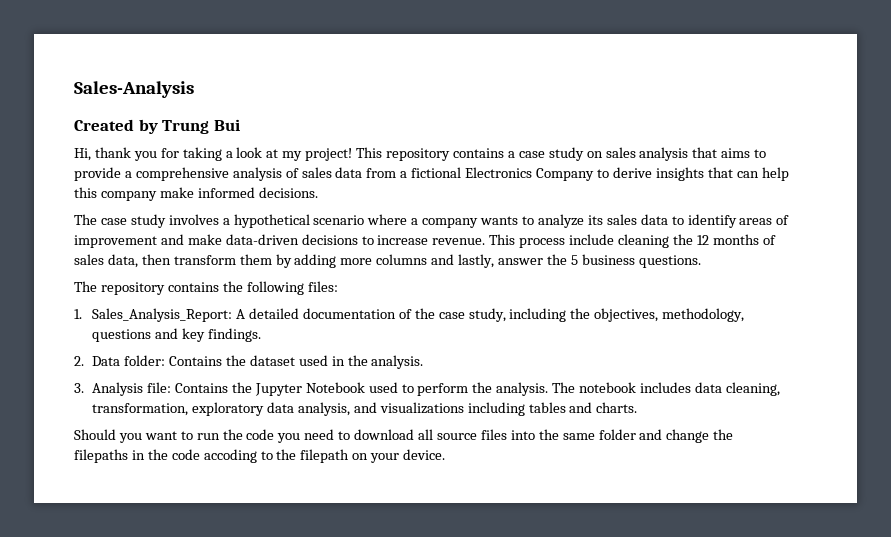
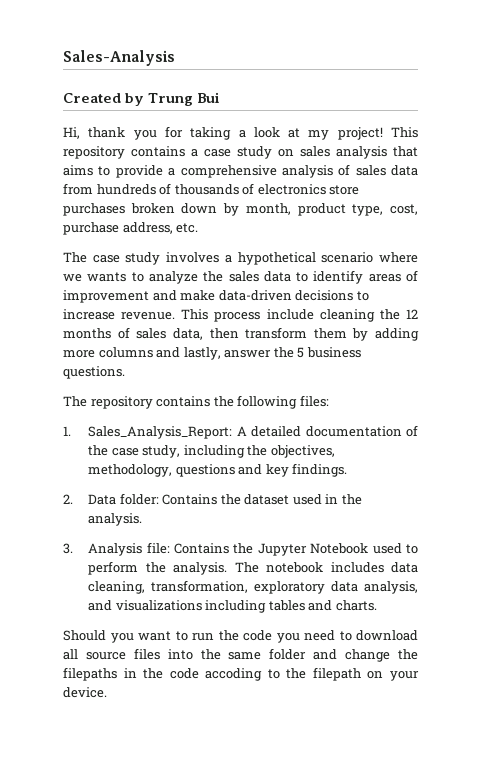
- This repository contains a case study on sales analysis that aims to provide a comprehensive analysis of sales data from a fictional Electronics Company to derive insights that can help this company make informed decisions.
+ This repository contains a case study on sales analysis that aims to provide a comprehensive analysis of sales data from hundreds of thousands of electronics store purchases broken down by month, product type, cost, purchase address, etc.
- The case study involves a hypothetical scenario where a company wants to analyze its sales data to identify areas of improvement and make data-driven decisions to increase revenue.
+ The case study involves a hypothetical scenario where we wants to analyze the sales data to identify areas of improvement and make data-driven decisions to increase revenue.

